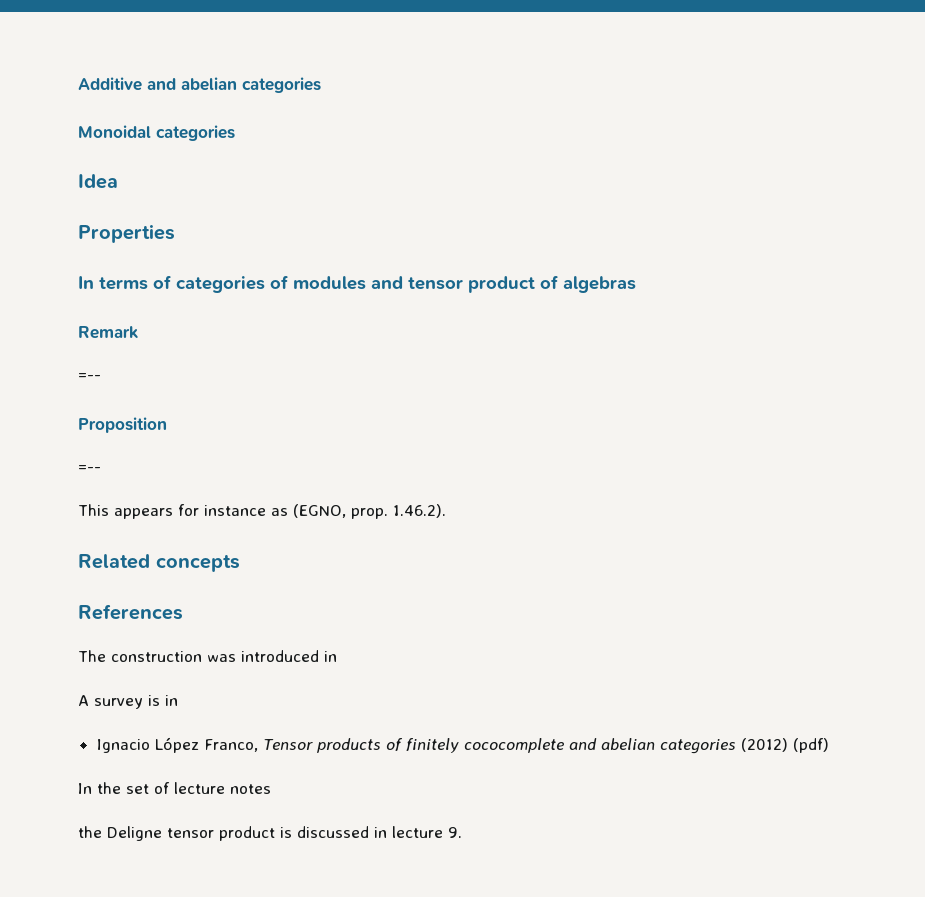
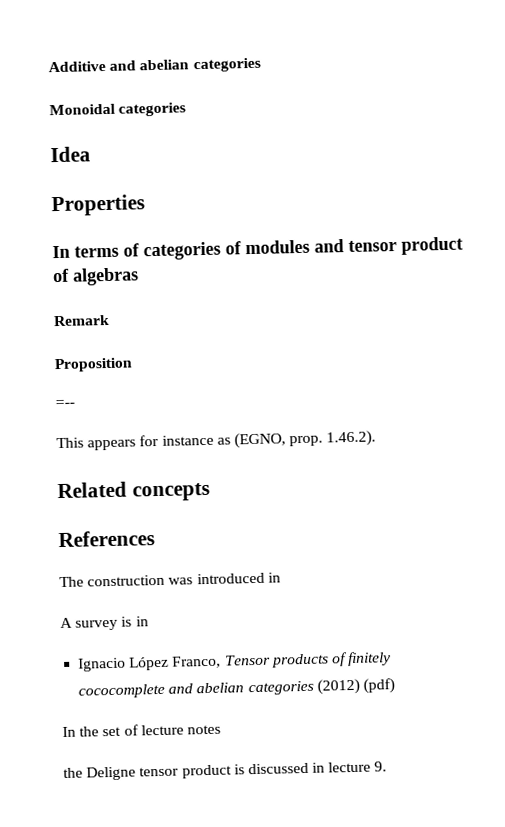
  Remark
- =--

